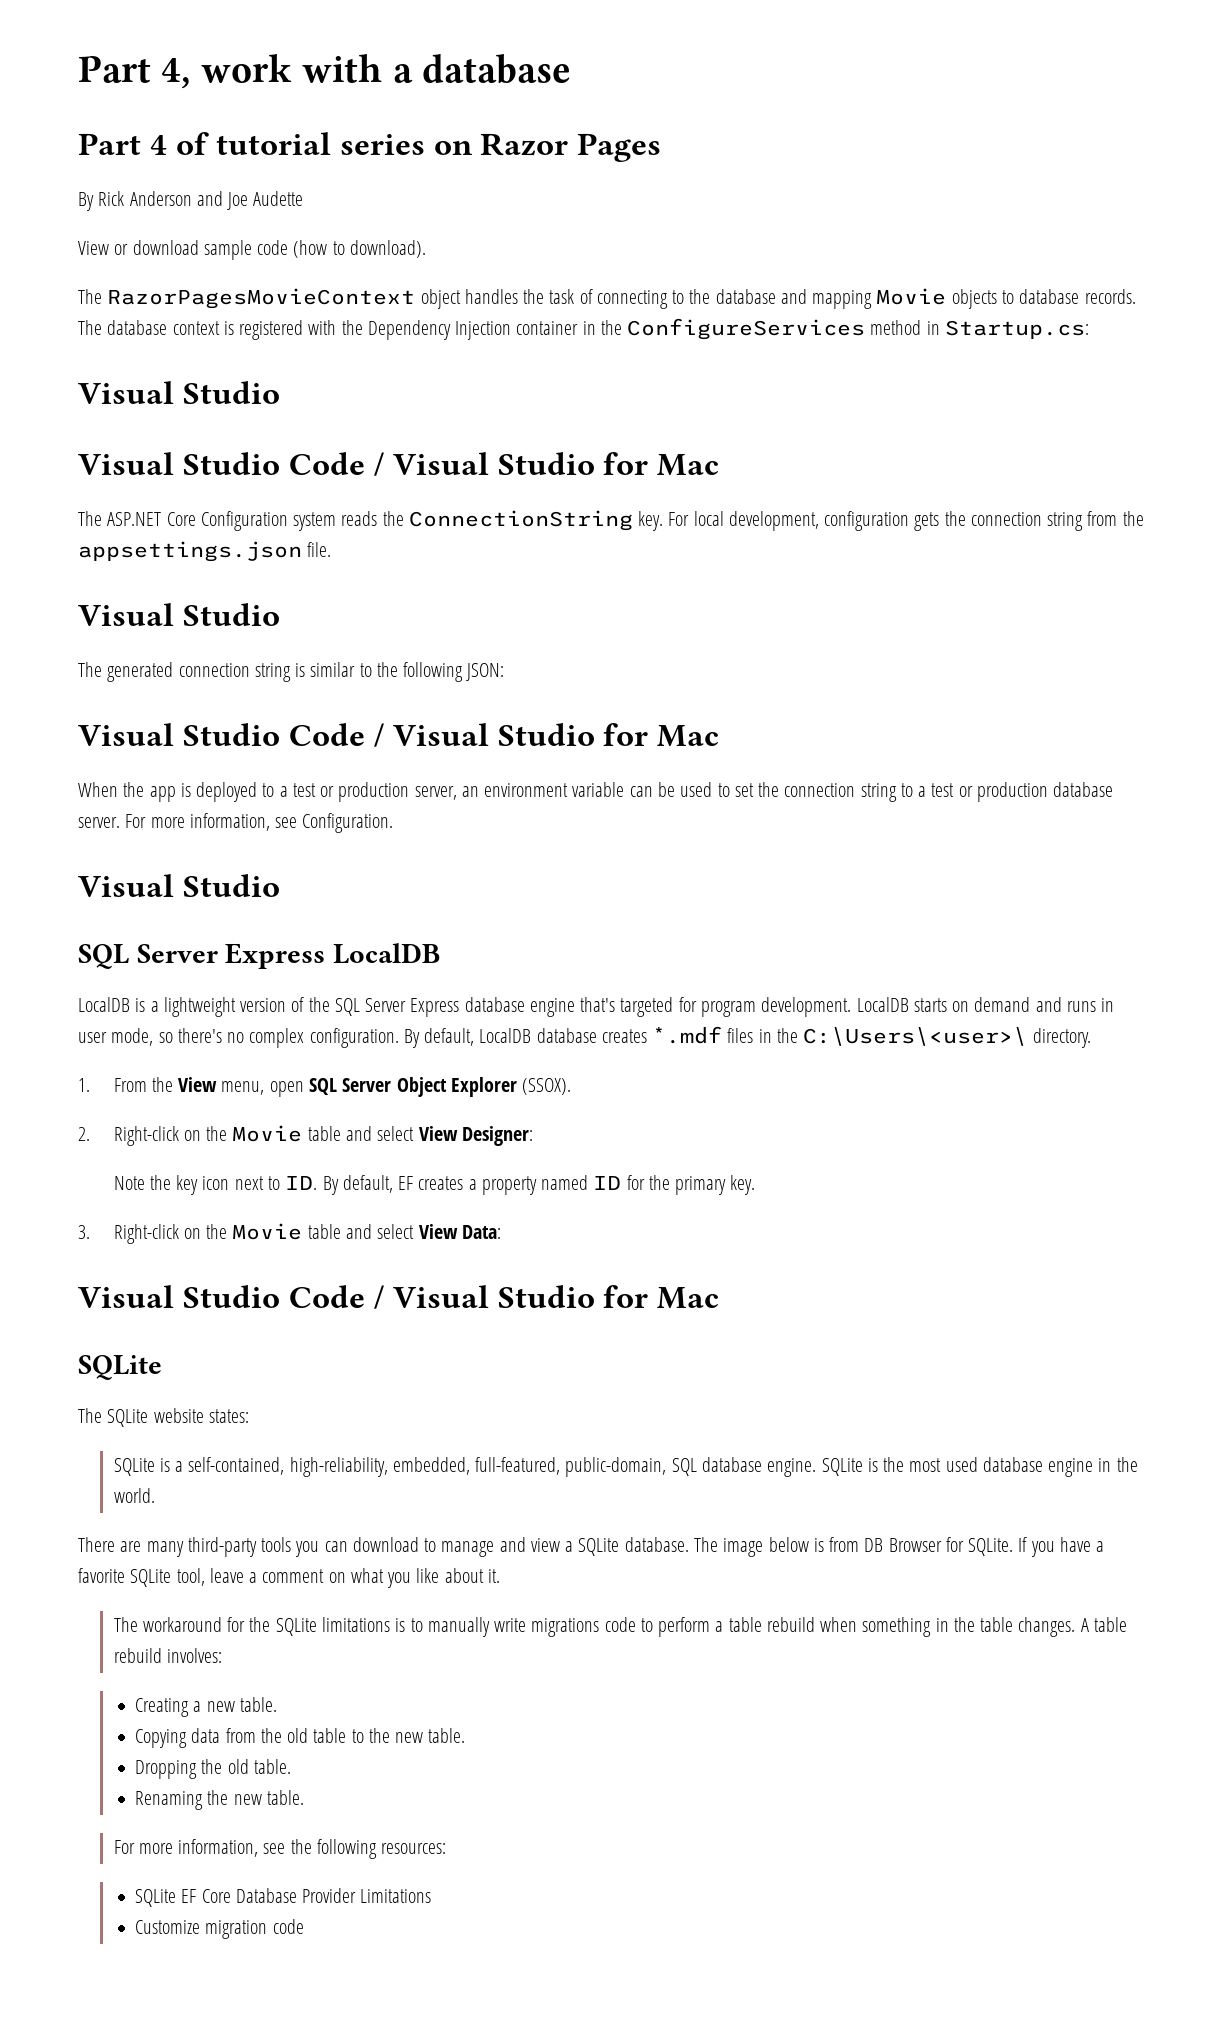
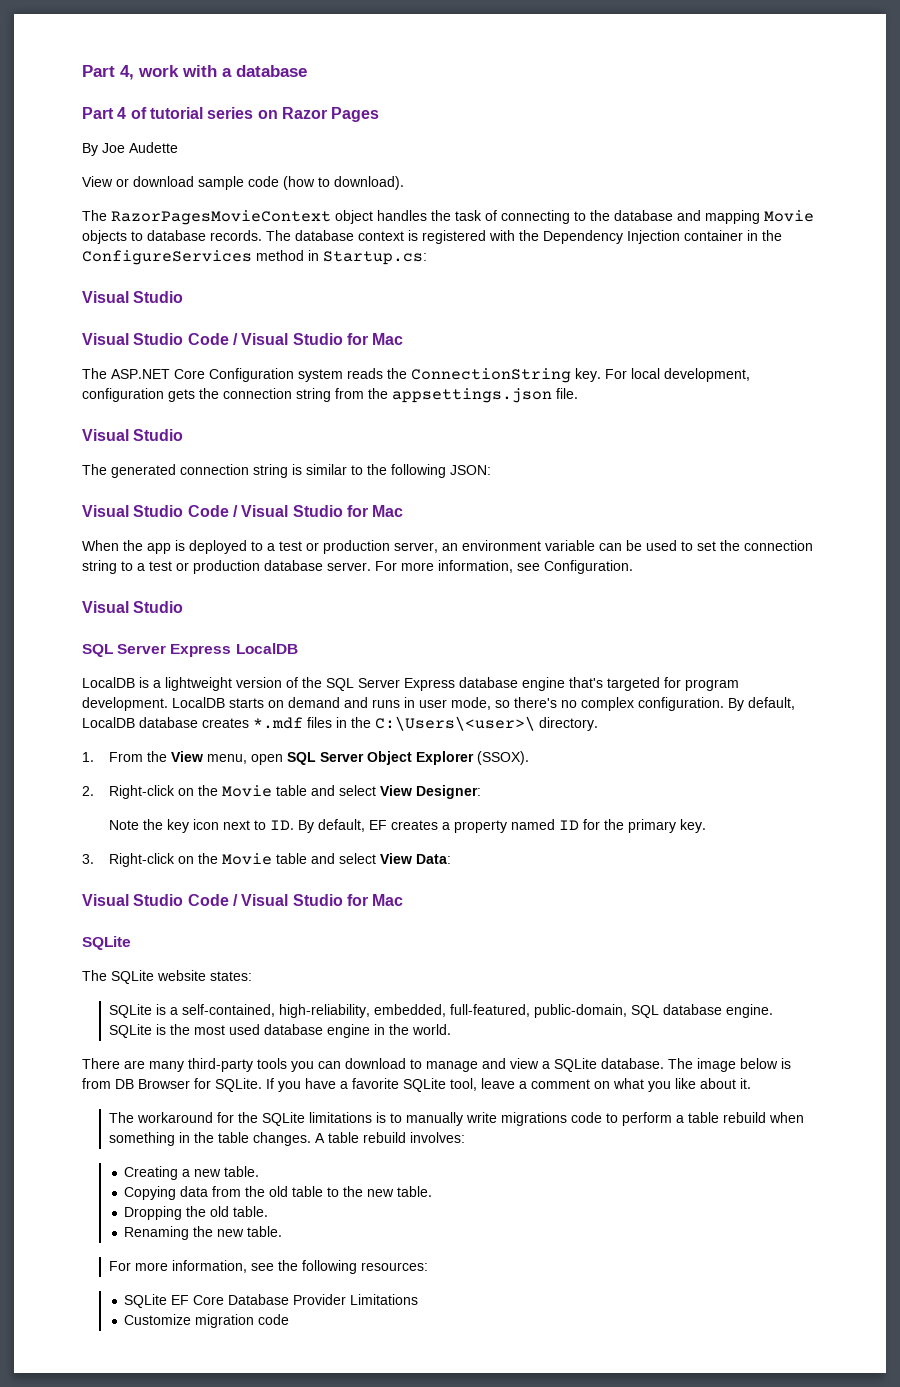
- By Rick Anderson and Joe Audette
+ By Joe Audette

